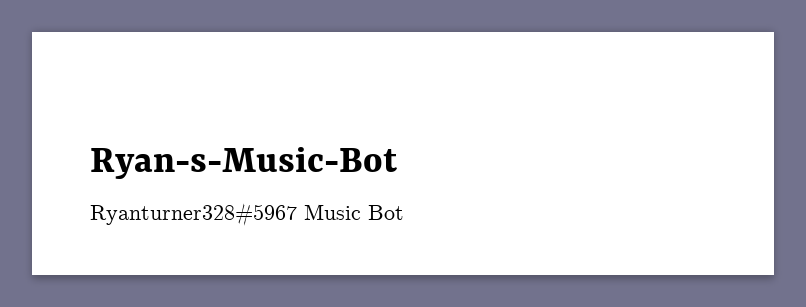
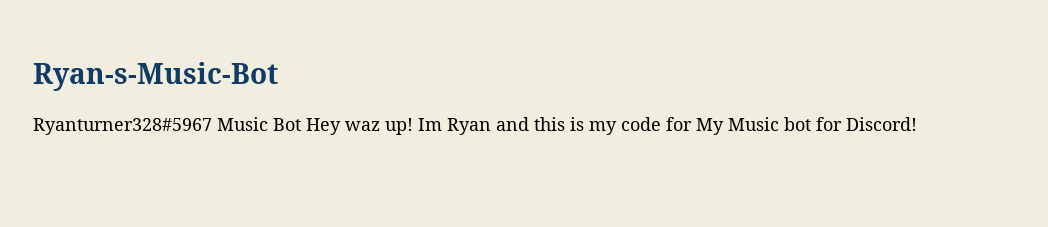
- Ryanturner328#5967 Music Bot
+ Ryanturner328#5967 Music Bot Hey waz up! Im Ryan and this is my code for My Music bot for Discord!

